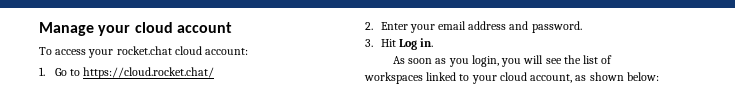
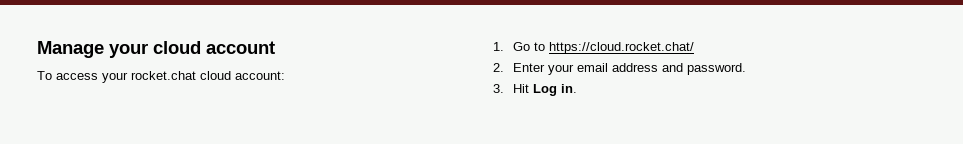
- As soon as you login, you will see the list of workspaces linked to your cloud account, as shown below:

